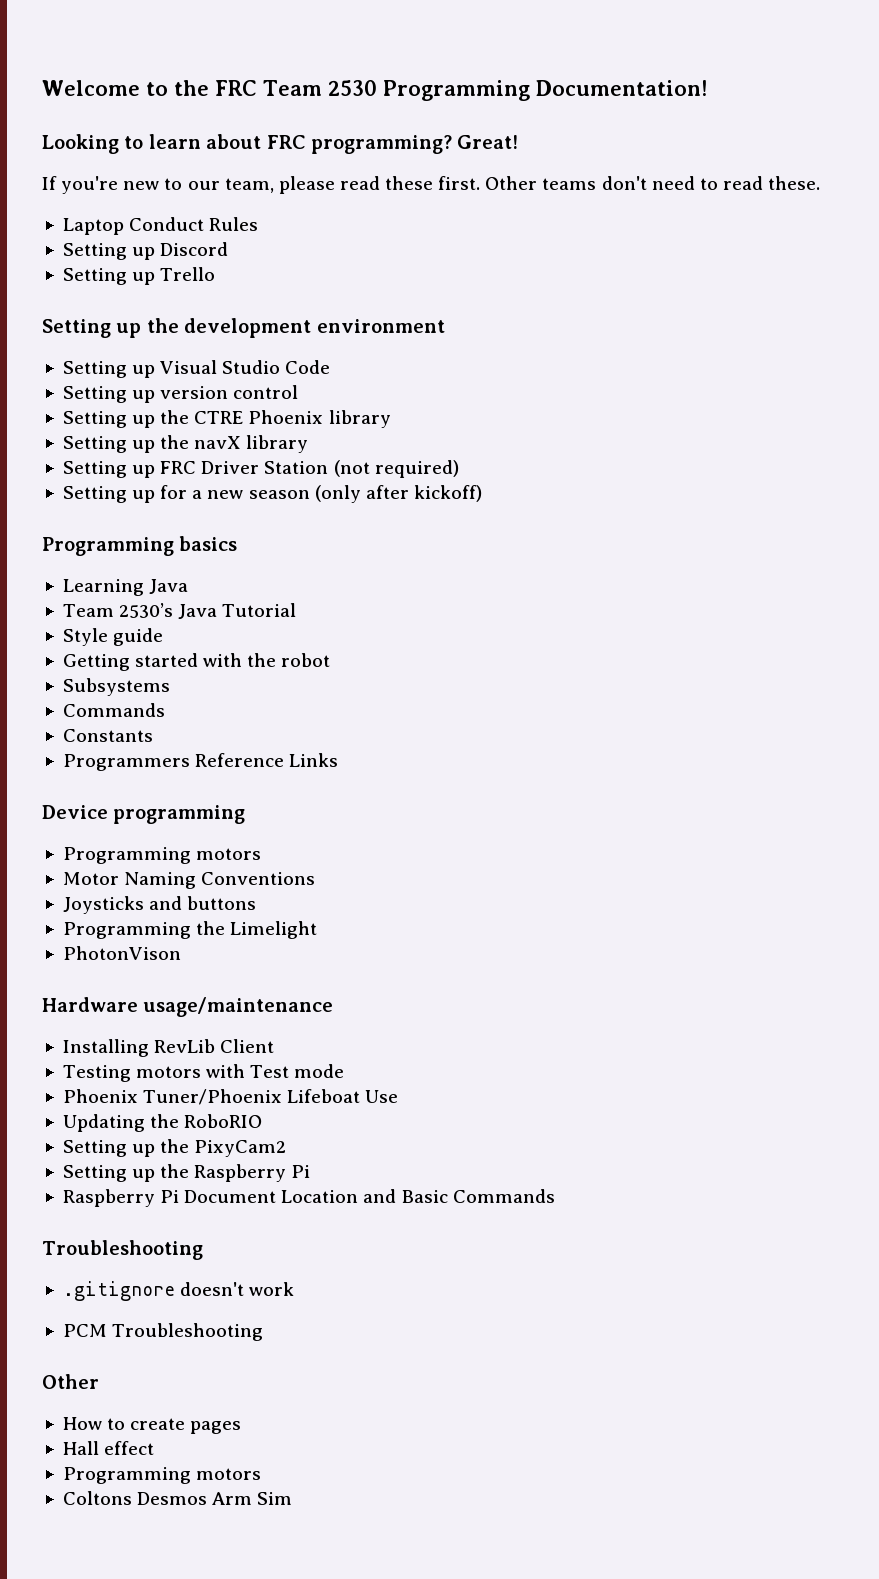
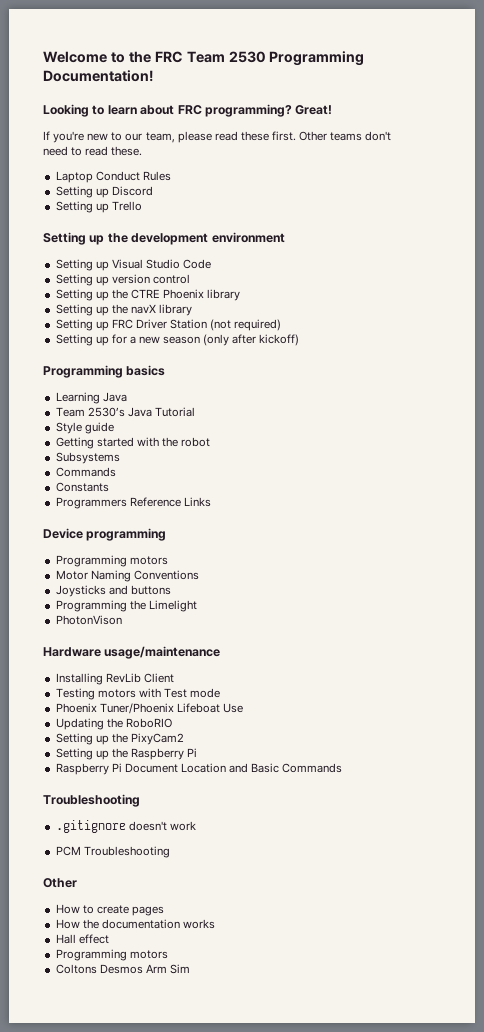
+ How the documentation works

